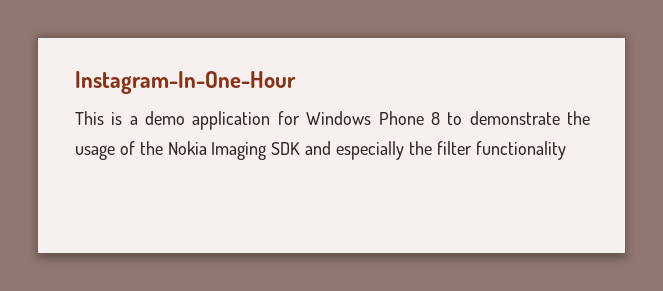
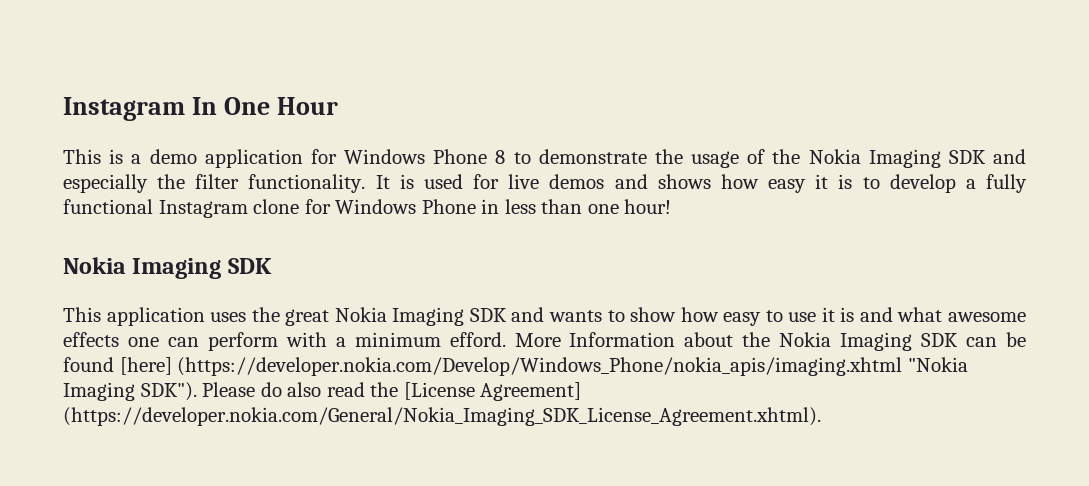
- Instagram-In-One-Hour
+ Instagram In One Hour
- This is a demo application for Windows Phone 8 to demonstrate the usage of the Nokia Imaging SDK and especially the filter functionality
+ This is a demo application for Windows Phone 8 to demonstrate the usage of the Nokia Imaging SDK and especially the filter functionality. It is used for live demos and shows how easy it is to develop a fully functional Instagram clone for Windows Phone in less than one hour!
+ Nokia Imaging SDK
+ This application uses the great Nokia Imaging SDK and wants to show how easy to use it is and what awesome effects one can perform with a minimum efford. More Information about the Nokia Imaging SDK can be found [here] (https://developer.nokia.com/Develop/Windows_Phone/nokia_apis/imaging.xhtml "Nokia Imaging SDK"). Please do also read the [License Agreement] (https://developer.nokia.com/General/Nokia_Imaging_SDK_License_Agreement.xhtml).

